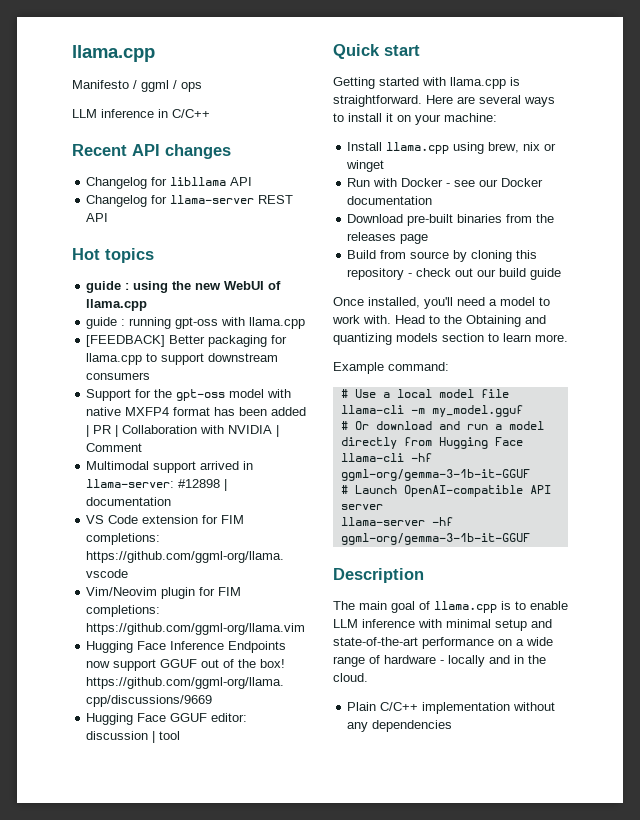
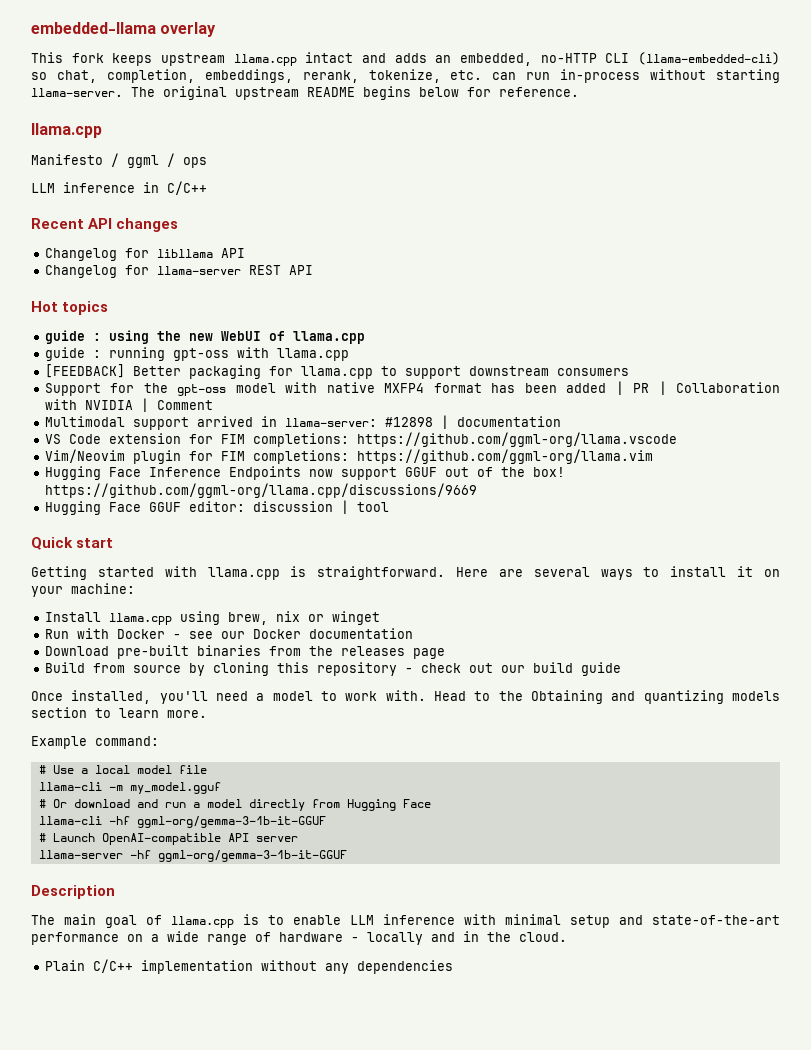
+ embedded-llama overlay
+ This fork keeps upstream llama.cpp intact and adds an embedded, no-HTTP CLI (llama-embedded-cli) so chat, completion, embeddings, rerank, tokenize, etc. can run in-process without starting llama-server. The original upstream README begins below for reference.

